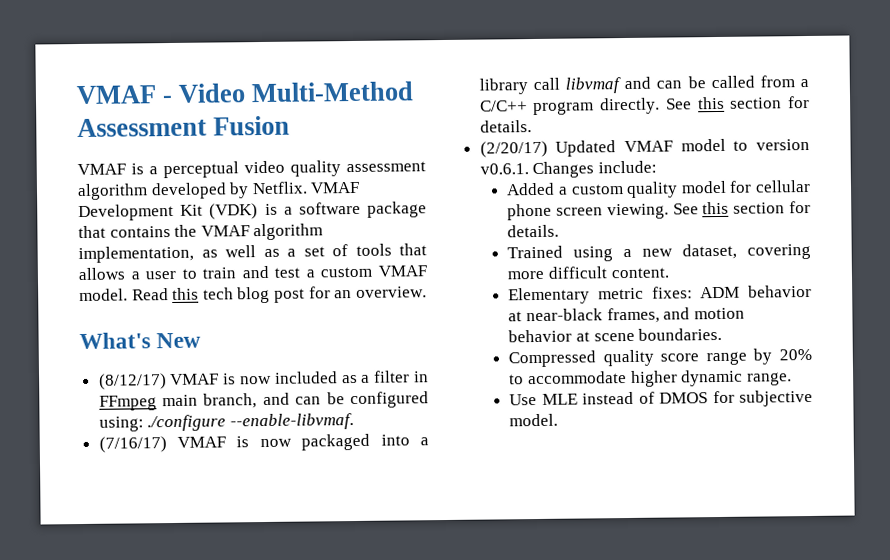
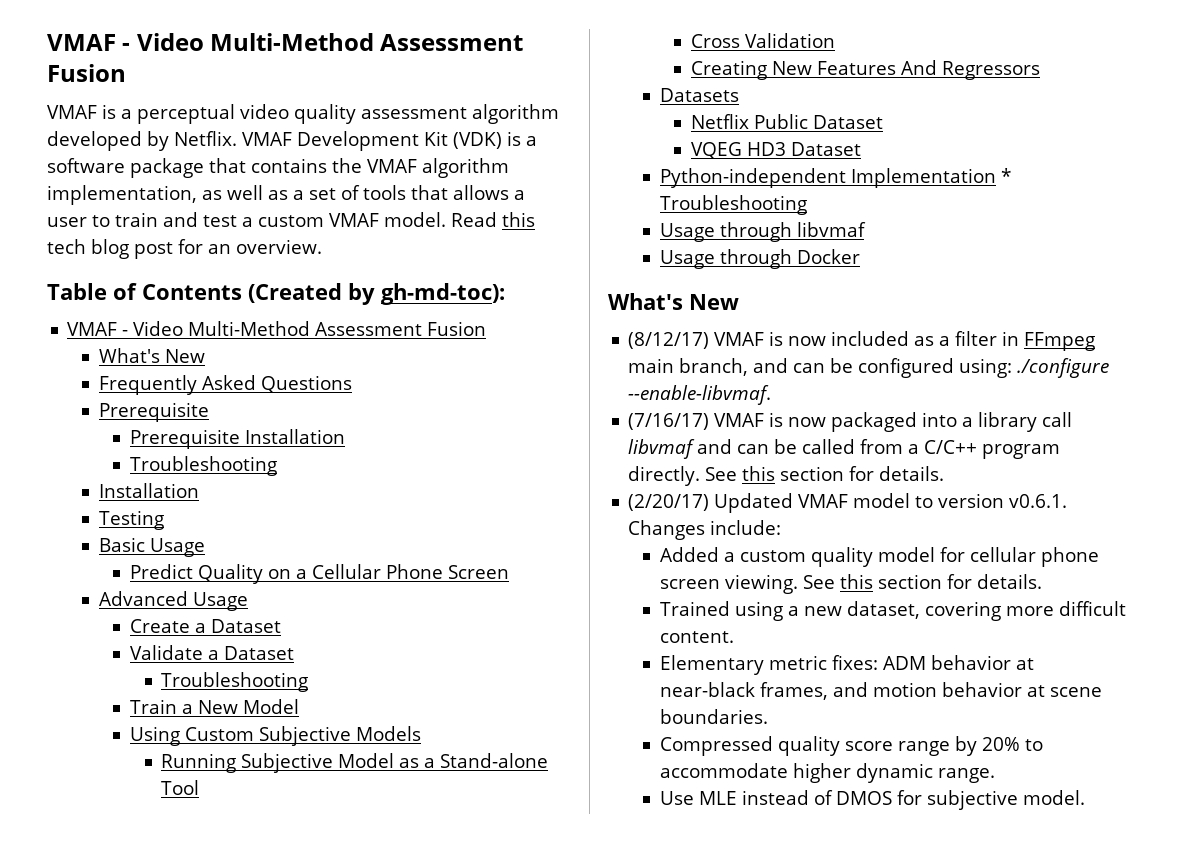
+ Table of Contents (Created by gh-md-toc):
+ VMAF - Video Multi-Method Assessment Fusion
+ What's New
+ Frequently Asked Questions
+ Prerequisite
+ Prerequisite Installation
+ Troubleshooting
+ Installation
+ Testing
+ Basic Usage
+ Predict Quality on a Cellular Phone Screen
+ Advanced Usage
+ Create a Dataset
+ Validate a Dataset
+ Troubleshooting
+ Train a New Model
+ Using Custom Subjective Models
+ Running Subjective Model as a Stand-alone Tool
+ Cross Validation
+ Creating New Features And Regressors
+ Datasets
+ Netflix Public Dataset
+ VQEG HD3 Dataset
+ Python-independent Implementation * Troubleshooting
+ Usage through libvmaf
+ Usage through Docker

